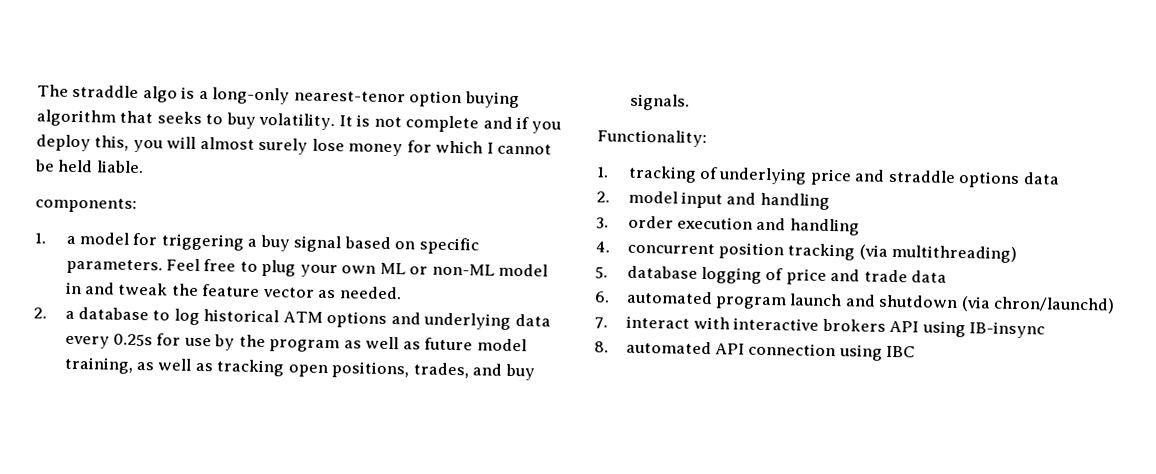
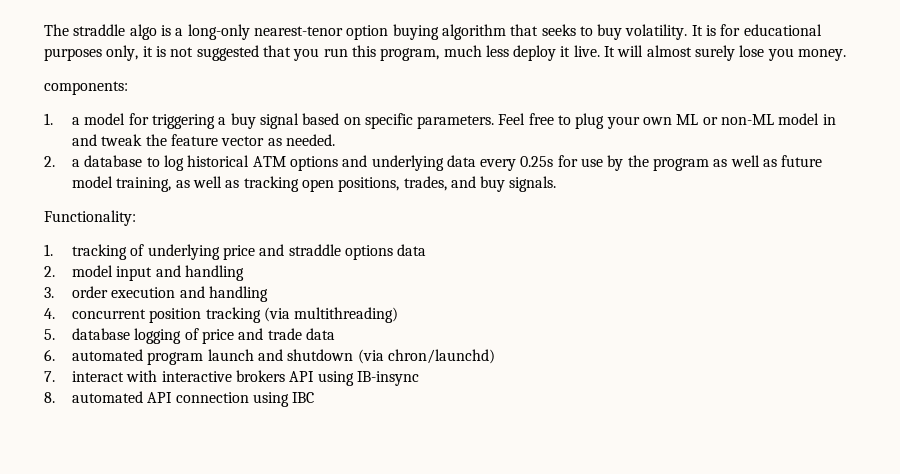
- It is not complete and if you deploy this, you will almost surely lose money for which I cannot be held liable.
+ It is for educational purposes only, it is not suggested that you run this program, much less deploy it live. It will almost surely lose you money.

